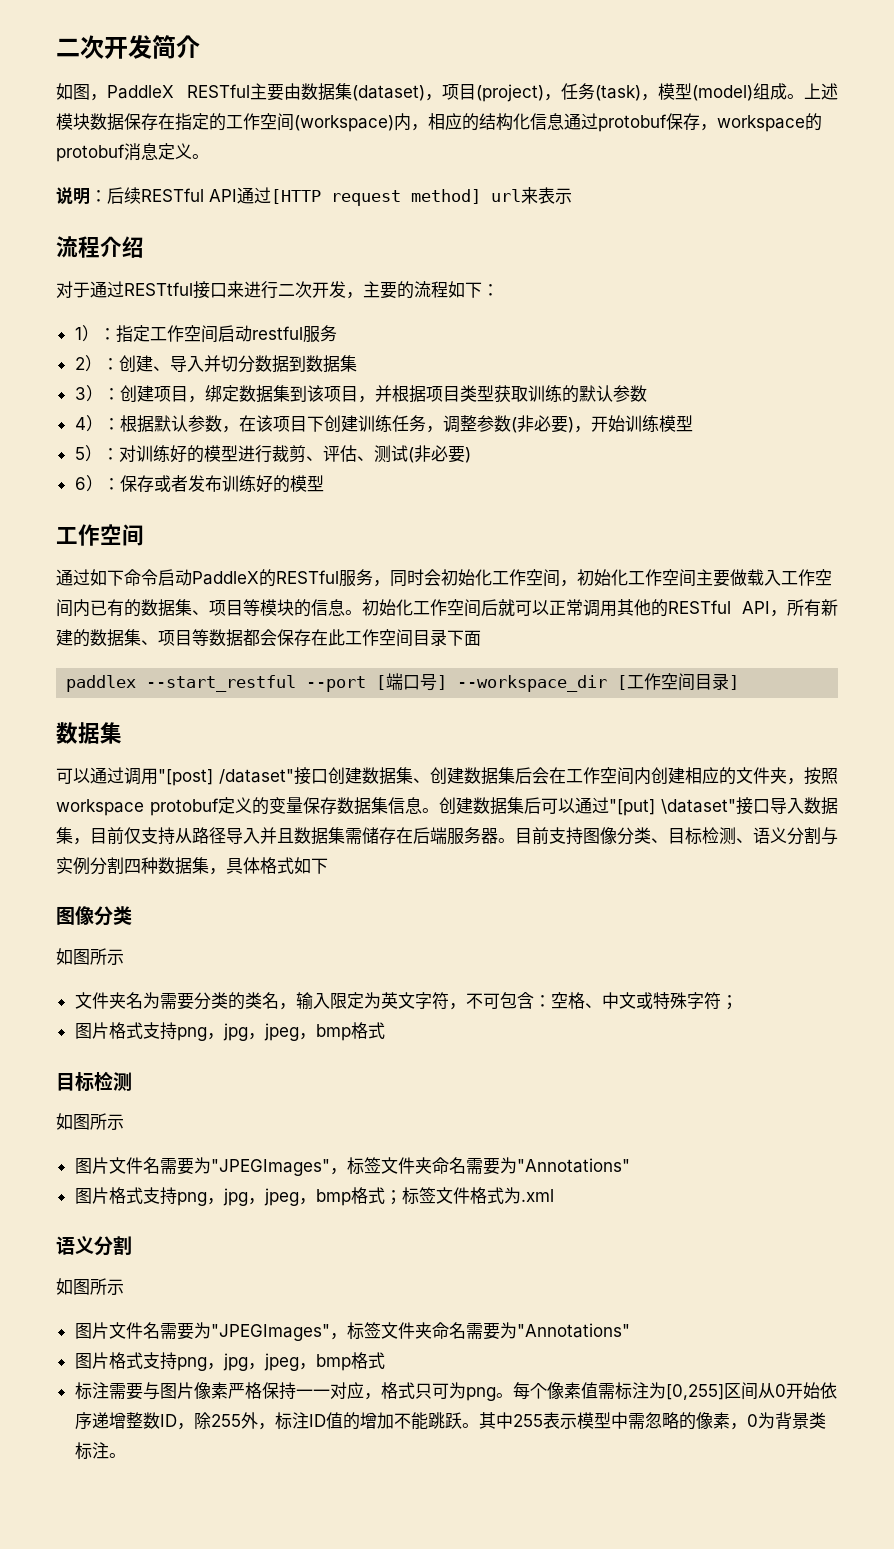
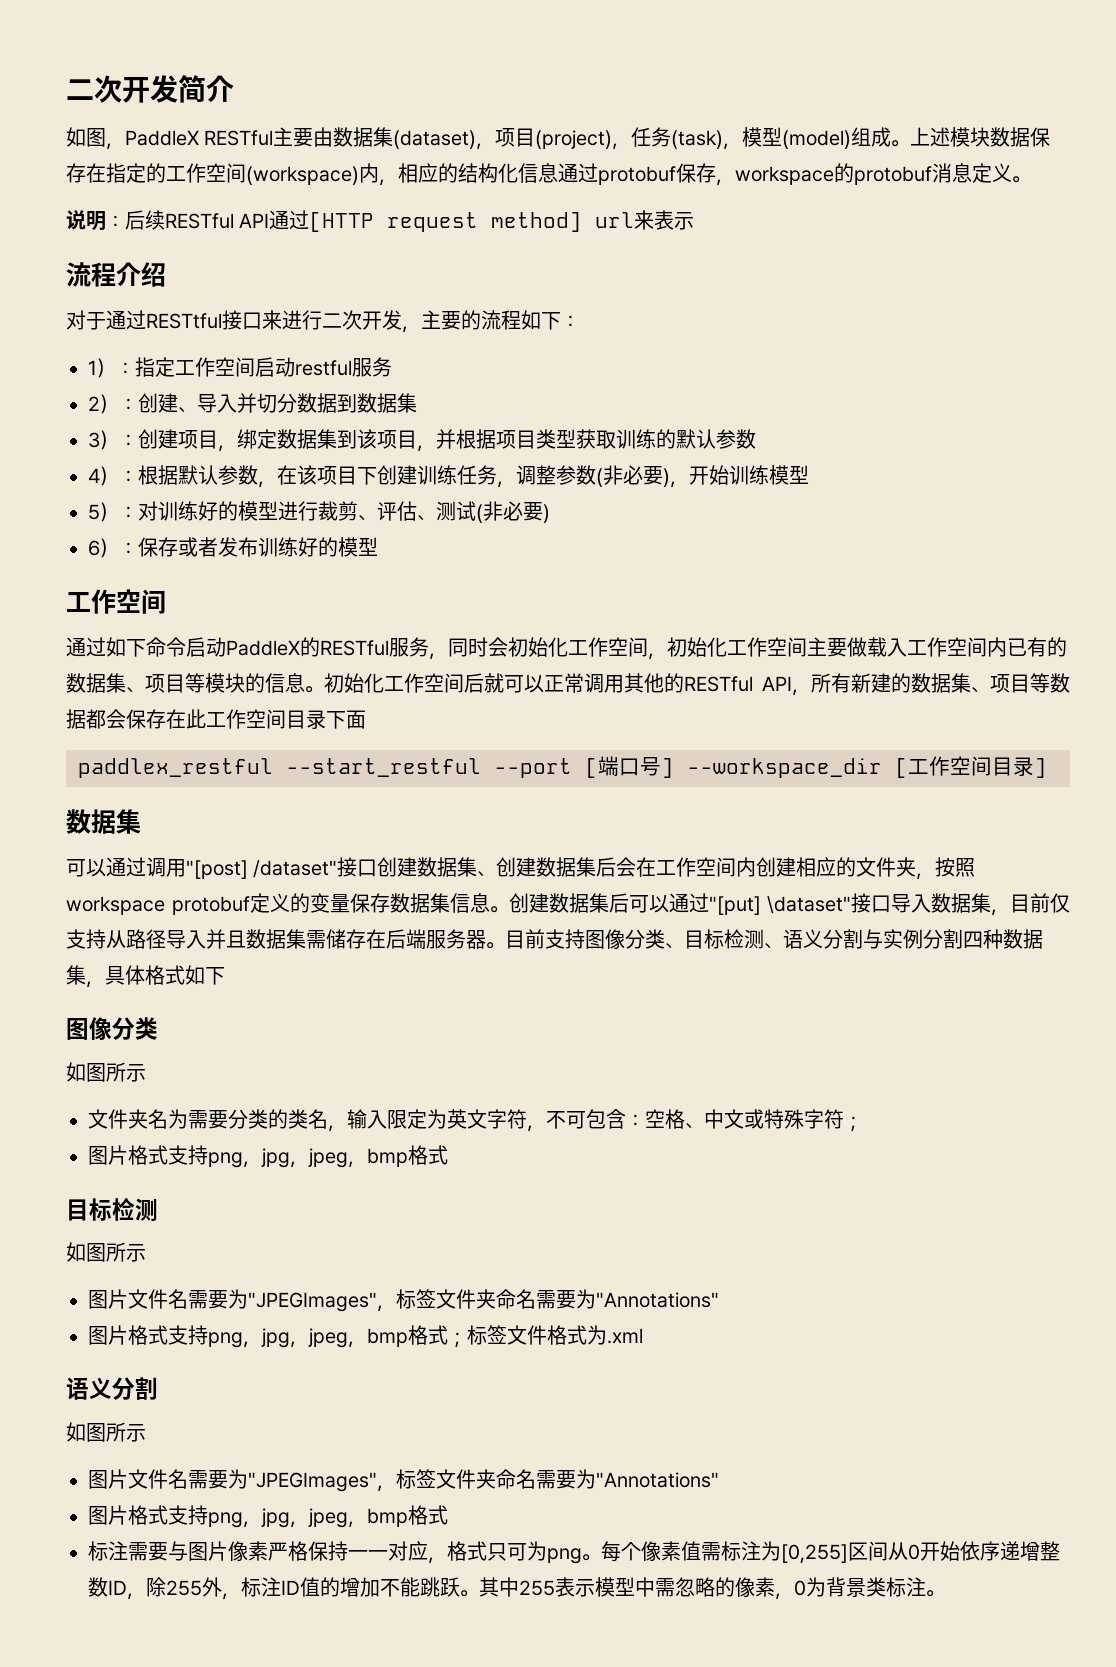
- paddlex --start_restful --port [端口号] --workspace_dir [工作空间目录]
+ paddlex_restful --start_restful --port [端口号] --workspace_dir [工作空间目录]

